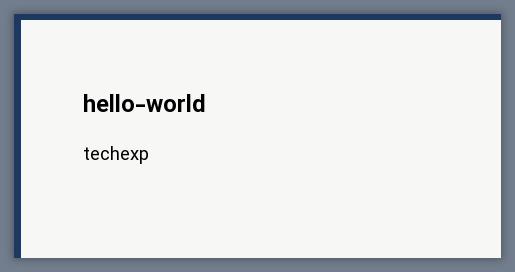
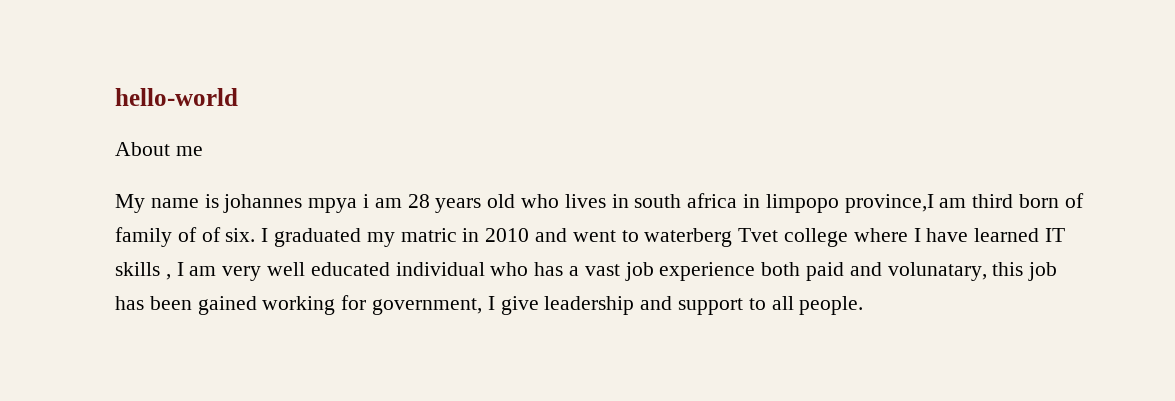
- techexp
+ About me
+ My name is johannes mpya i am 28 years old who lives in south africa in limpopo province,I am third born of family of of six. I graduated my matric in 2010 and went to waterberg Tvet college where I have learned IT skills , I am very well educated individual who has a vast job experience both paid and volunatary, this job has been gained working for government, I give leadership and support to all people.

